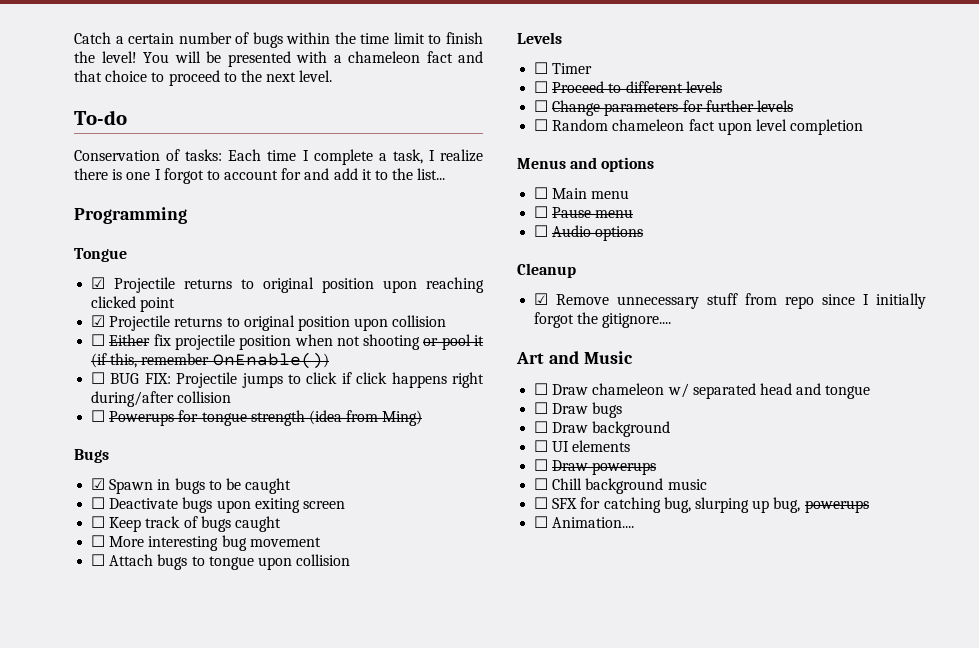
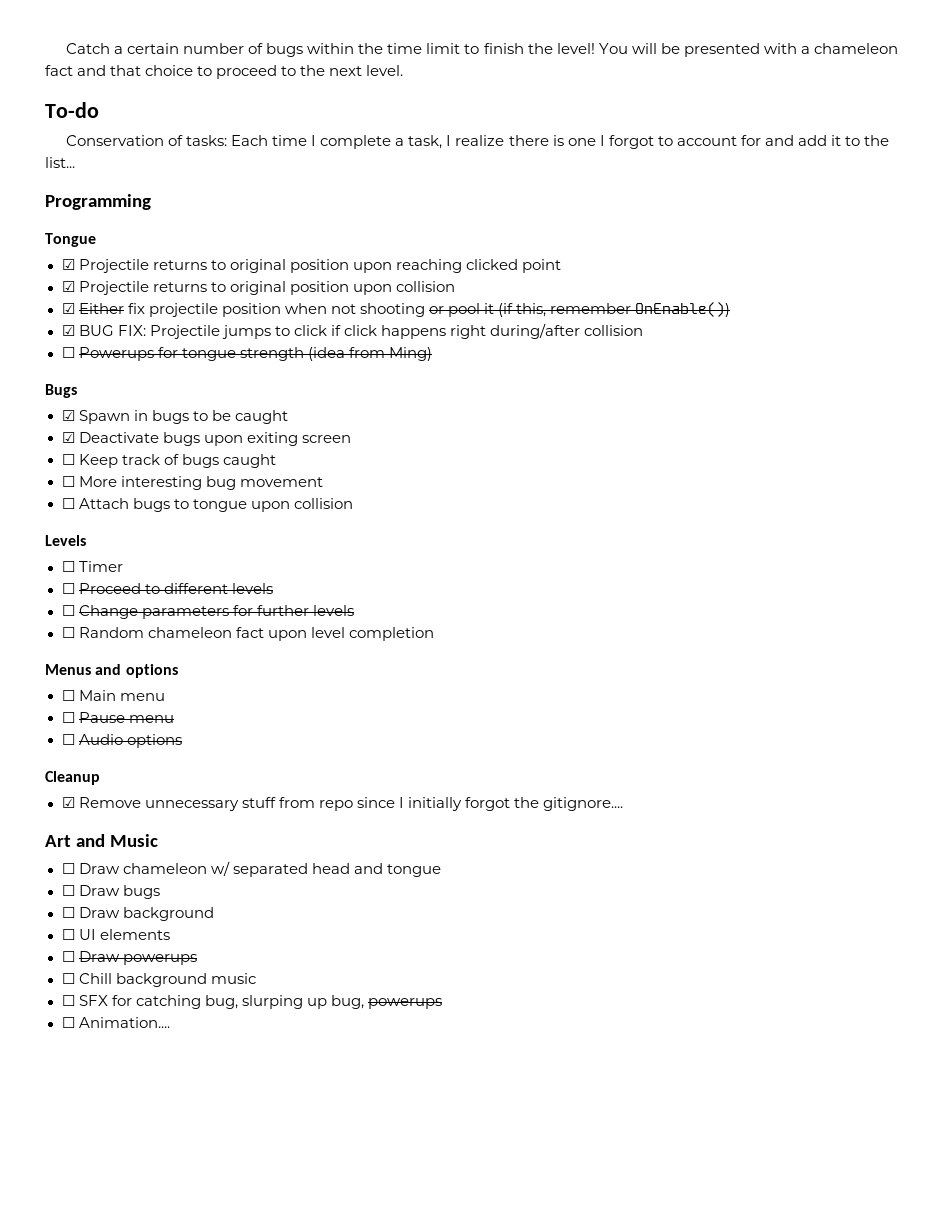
- ☐ Either fix projectile position when not shooting or pool it (if this, remember OnEnable())
+ ☑ Either fix projectile position when not shooting or pool it (if this, remember OnEnable())
- ☐ BUG FIX: Projectile jumps to click if click happens right during/after collision
+ ☑ BUG FIX: Projectile jumps to click if click happens right during/after collision
- ☐ Deactivate bugs upon exiting screen
+ ☑ Deactivate bugs upon exiting screen

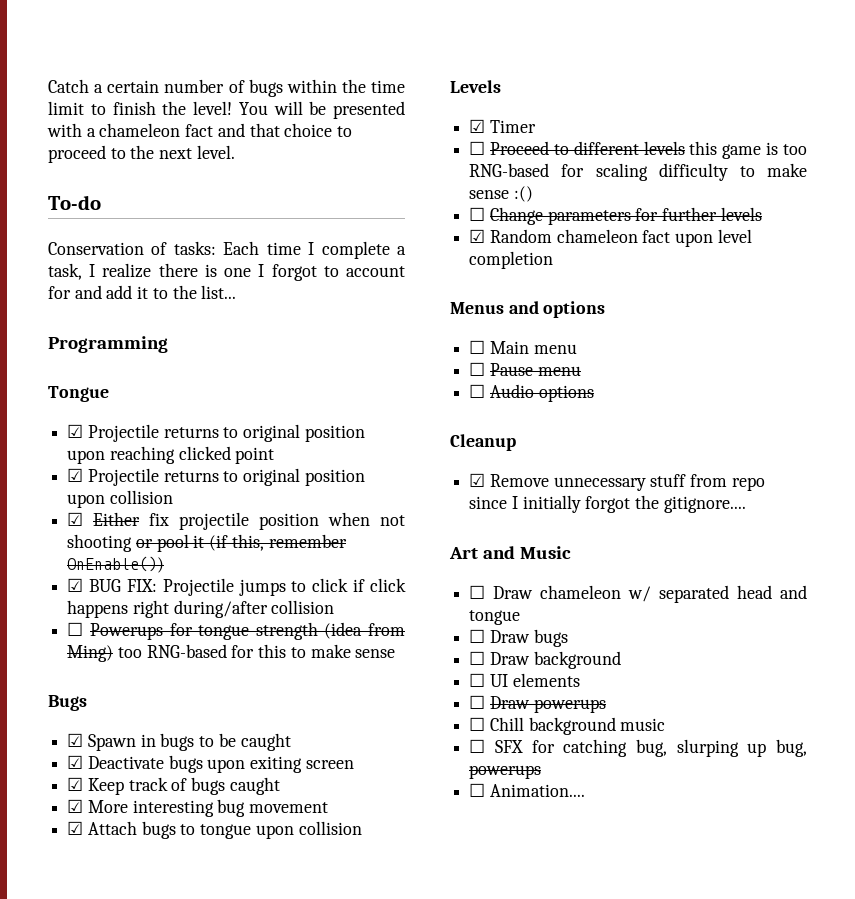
- ☐ Powerups for tongue strength (idea from Ming)
+ ☐ Powerups for tongue strength (idea from Ming) too RNG-based for this to make sense
- ☐ Keep track of bugs caught
+ ☑ Keep track of bugs caught
- ☐ More interesting bug movement
+ ☑ More interesting bug movement
- ☐ Attach bugs to tongue upon collision
+ ☑ Attach bugs to tongue upon collision
- ☐ Timer
+ ☑ Timer
- ☐ Proceed to different levels
+ ☐ Proceed to different levels this game is too RNG-based for scaling difficulty to make sense :()
- ☐ Random chameleon fact upon level completion
+ ☑ Random chameleon fact upon level completion

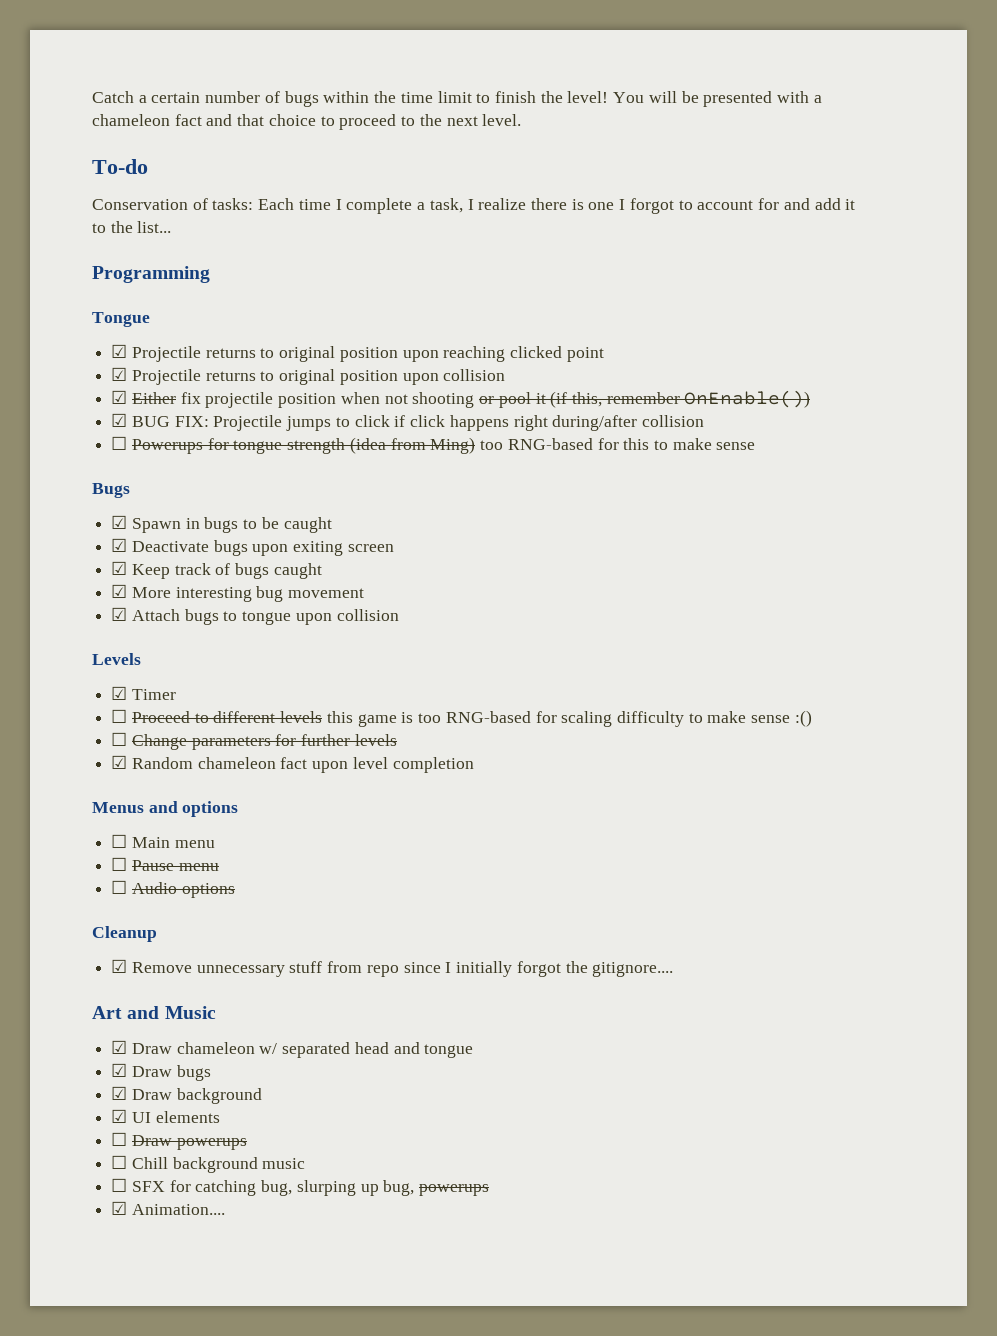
- ☐ Draw chameleon w/ separated head and tongue
+ ☑ Draw chameleon w/ separated head and tongue
- ☐ Draw bugs
+ ☑ Draw bugs
- ☐ Draw background
+ ☑ Draw background
- ☐ UI elements
+ ☑ UI elements
- ☐ Animation....
+ ☑ Animation....

